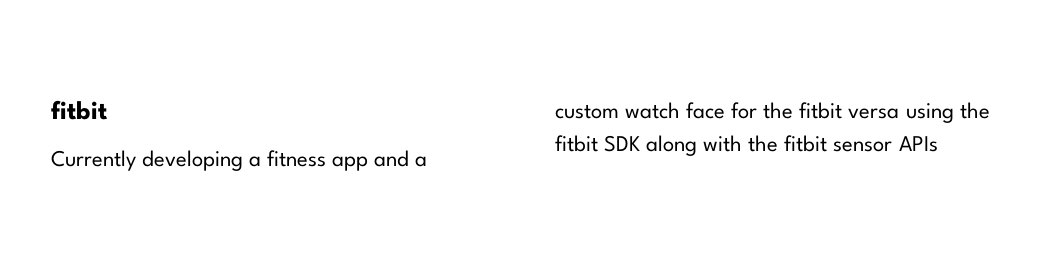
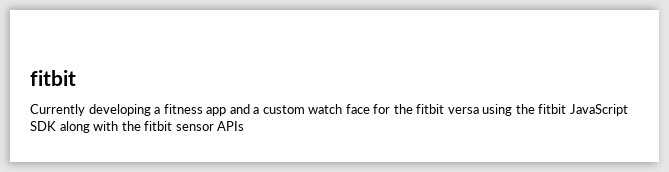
- Currently developing a fitness app and a custom watch face for the fitbit versa using the fitbit SDK along with the fitbit sensor APIs
+ Currently developing a fitness app and a custom watch face for the fitbit versa using the fitbit JavaScript SDK along with the fitbit sensor APIs

